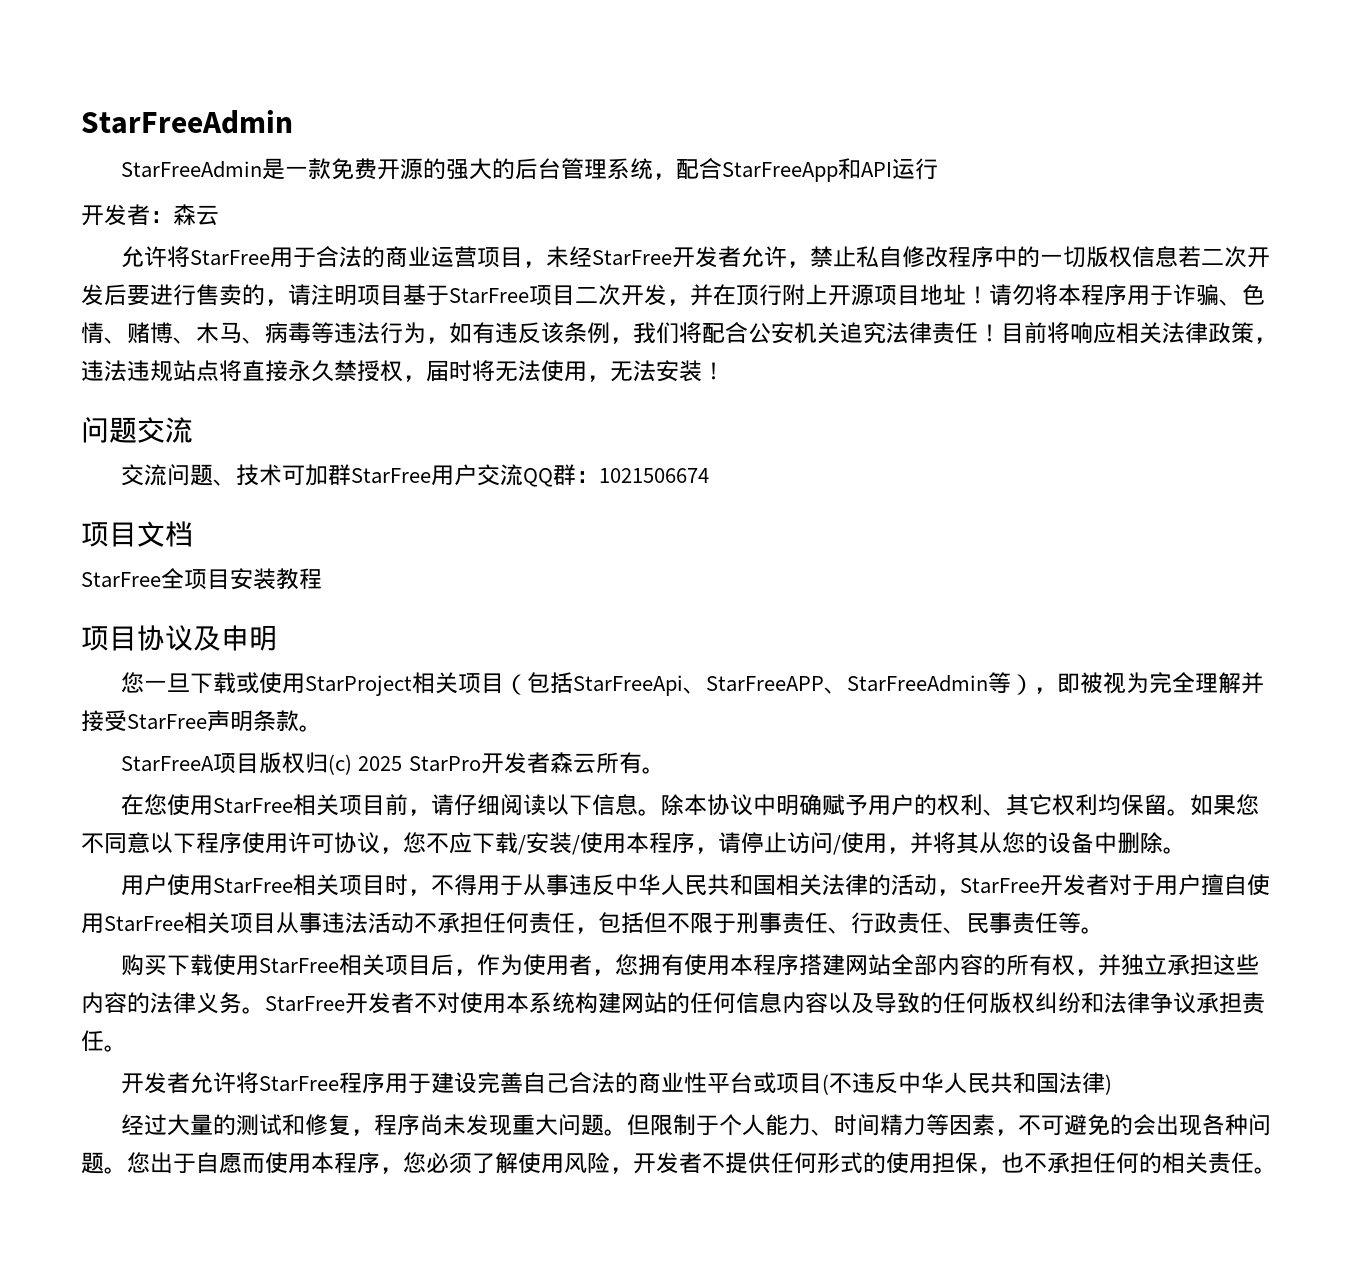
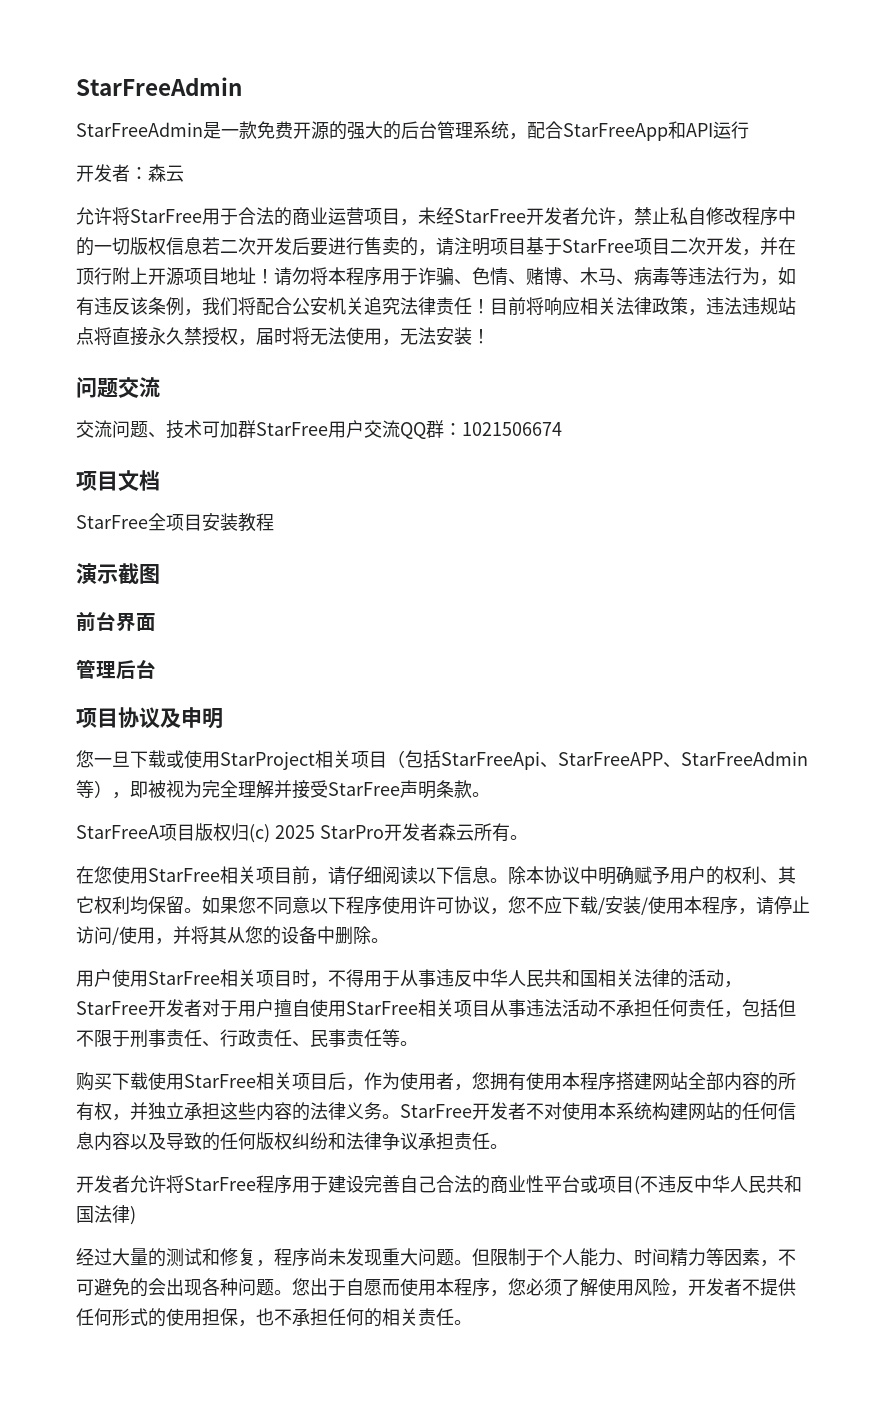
+ 演示截图
+ 前台界面
+ 管理后台

